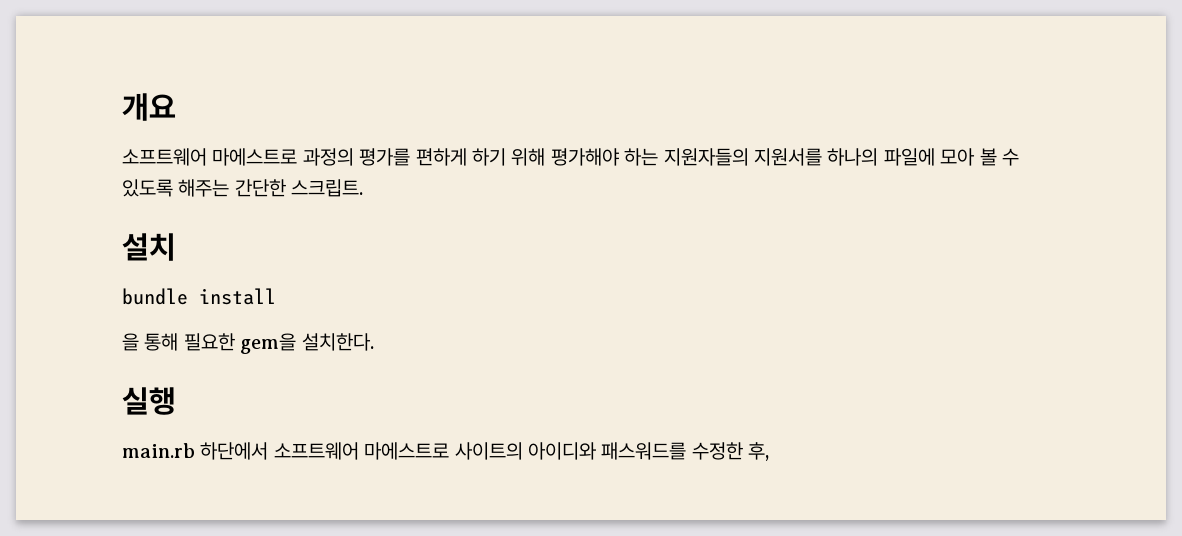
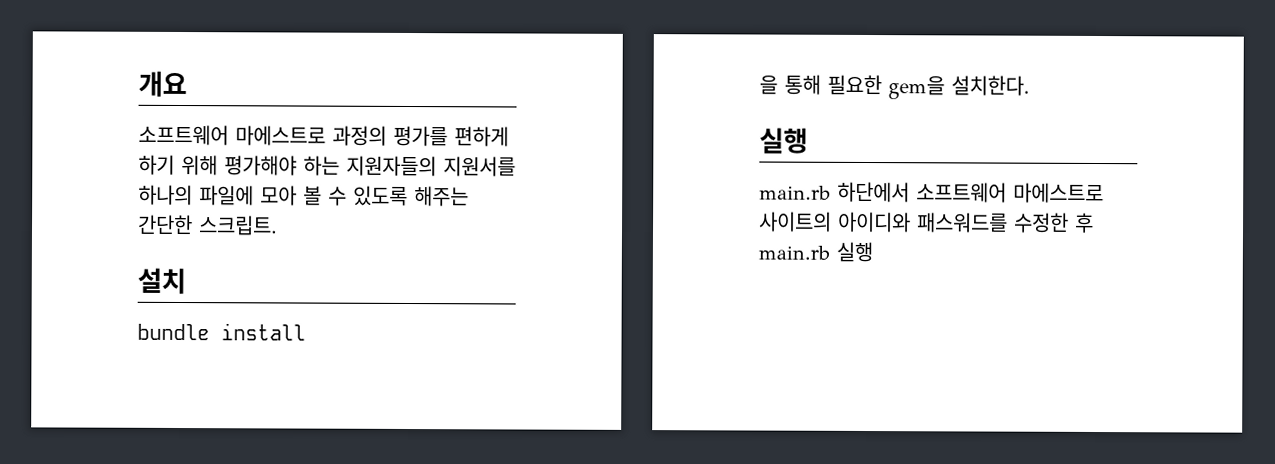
- main.rb 하단에서 소프트웨어 마에스트로 사이트의 아이디와 패스워드를 수정한 후,
+ main.rb 하단에서 소프트웨어 마에스트로 사이트의 아이디와 패스워드를 수정한 후 main.rb 실행

